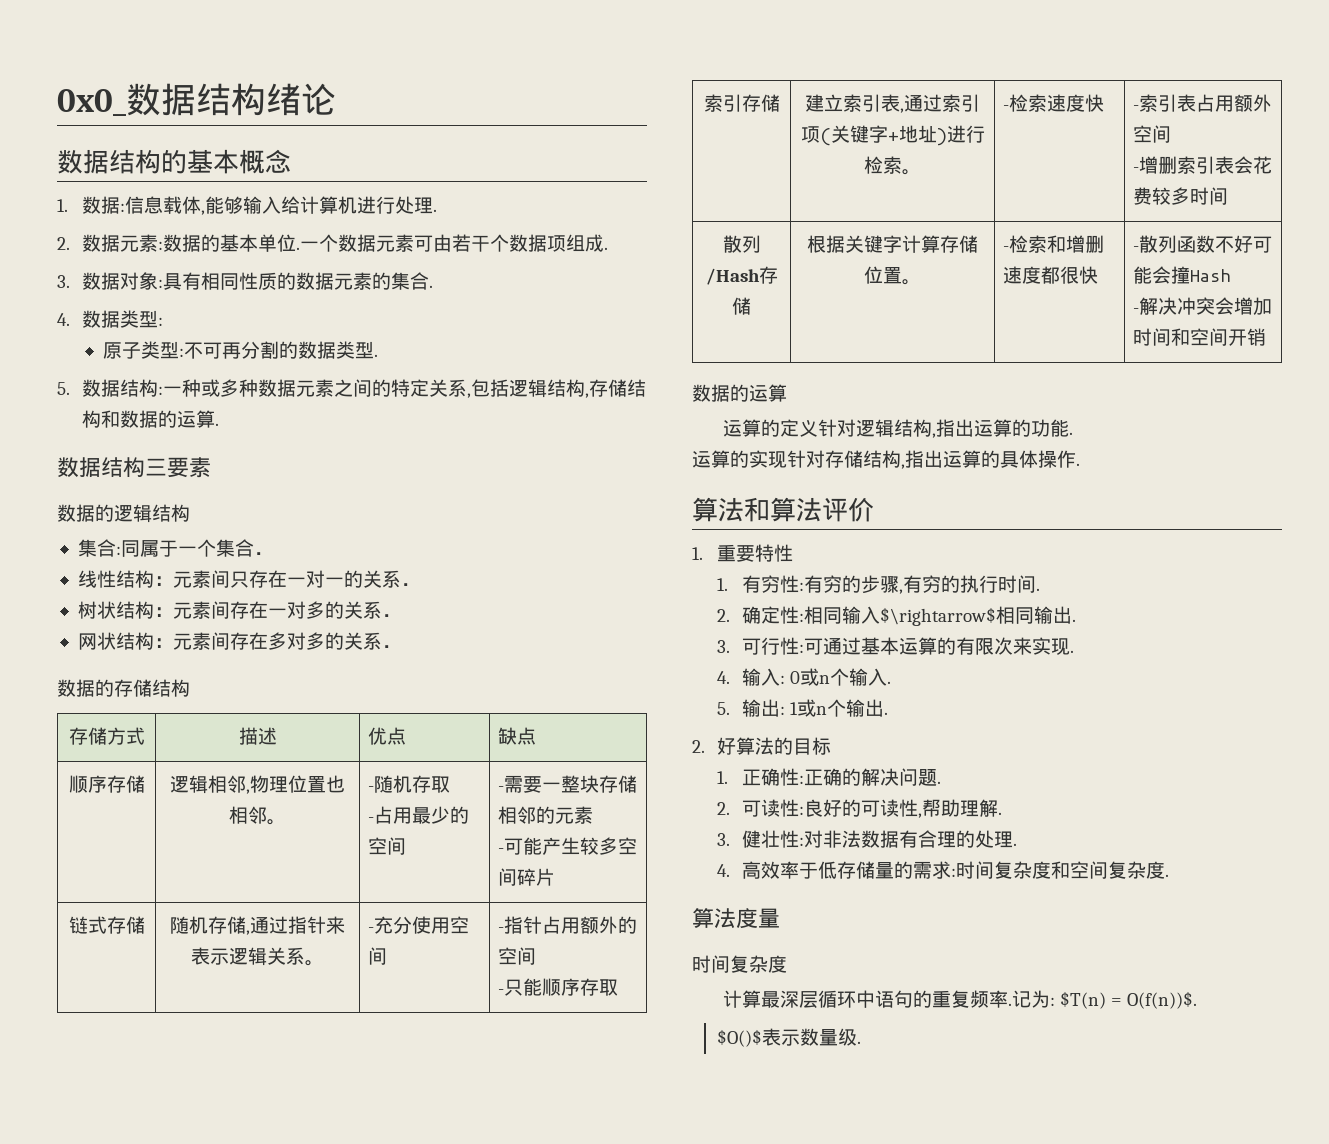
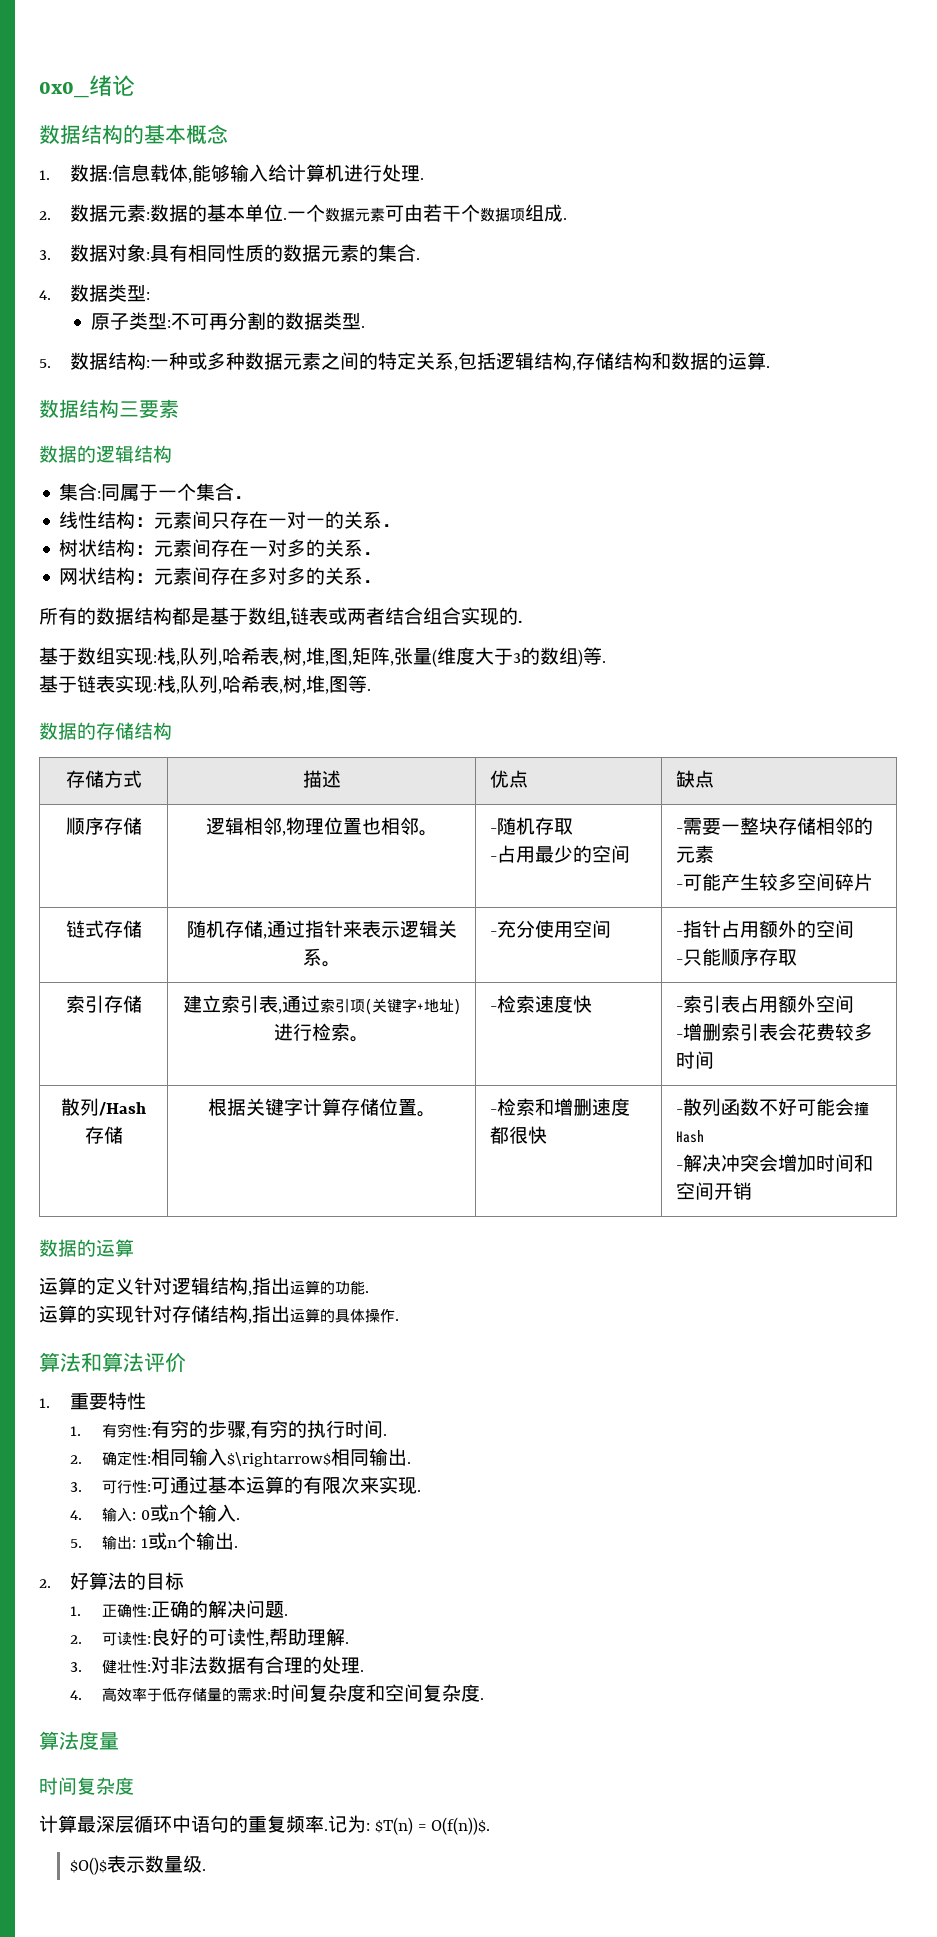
- 0x0_数据结构绪论
+ 0x0_绪论
+ 所有的数据结构都是基于数组,链表或两者结合组合实现的.
+ 基于数组实现:栈,队列,哈希表,树,堆,图,矩阵,张量(维度大于3的数组)等.
+ 基于链表实现:栈,队列,哈希表,树,堆,图等.

